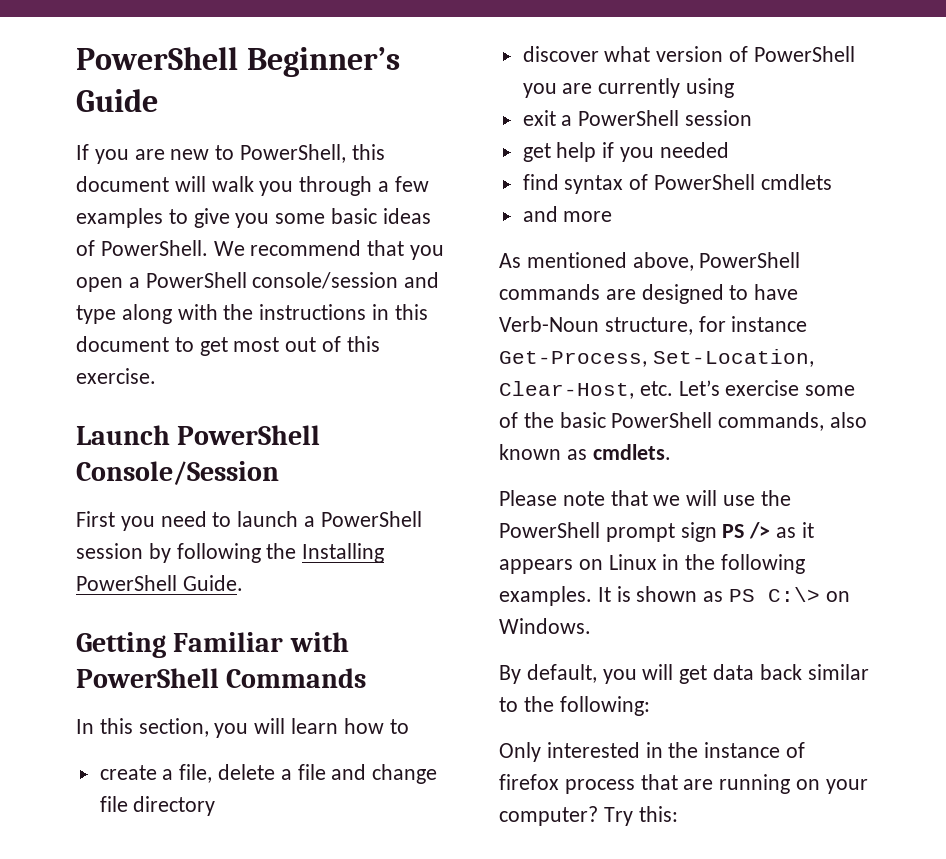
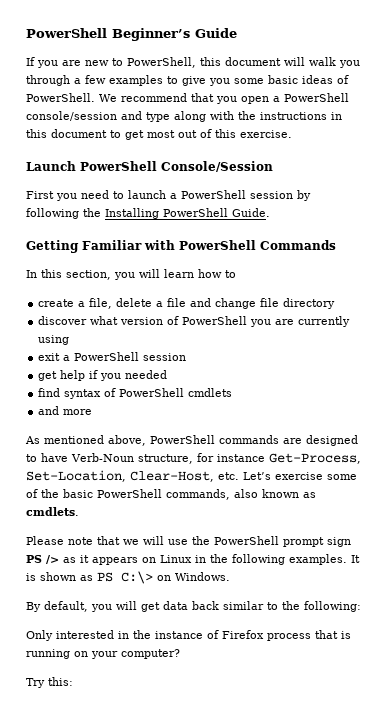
- Only interested in the instance of firefox process that are running on your computer? Try this:
+ Only interested in the instance of Firefox process that is running on your computer?
+ Try this:

